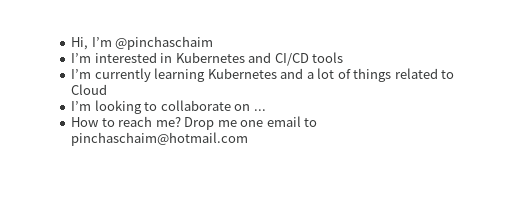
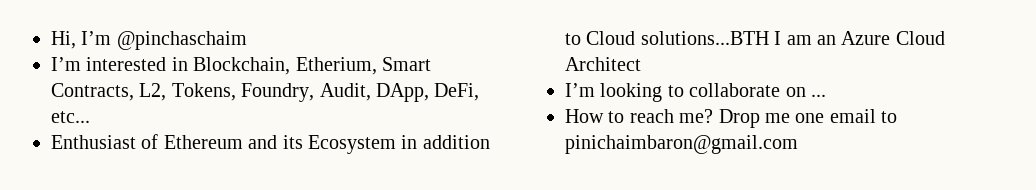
- I’m interested in Kubernetes and CI/CD tools
- I’m currently learning Kubernetes and a lot of things related to Cloud
+ I’m interested in Blockchain, Etherium, Smart Contracts, L2, Tokens, Foundry, Audit, DApp, DeFi, etc...
+ Enthusiast of Ethereum and its Ecosystem in addition to Cloud solutions...BTH I am an Azure Cloud Architect
- Drop me one email to pinchaschaim@hotmail.com
+ Drop me one email to pinichaimbaron@gmail.com

